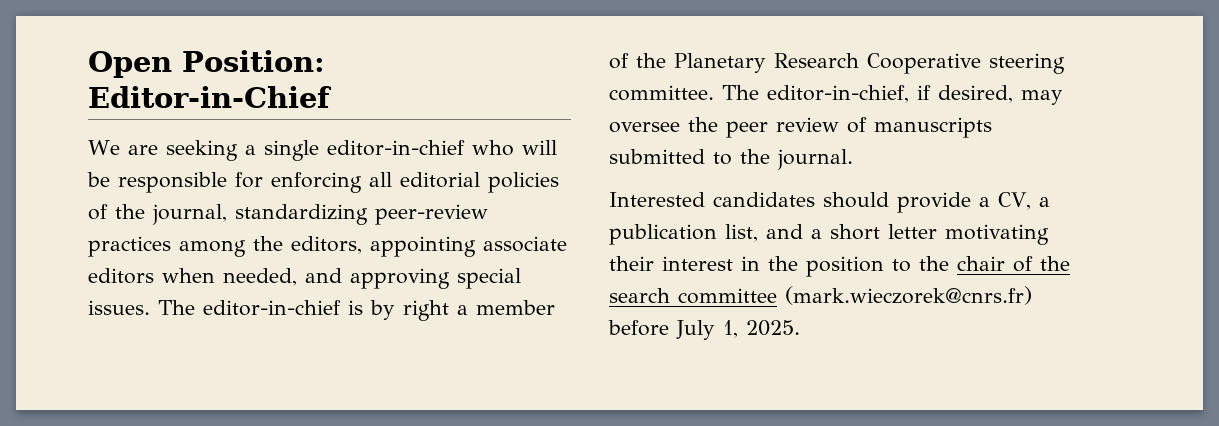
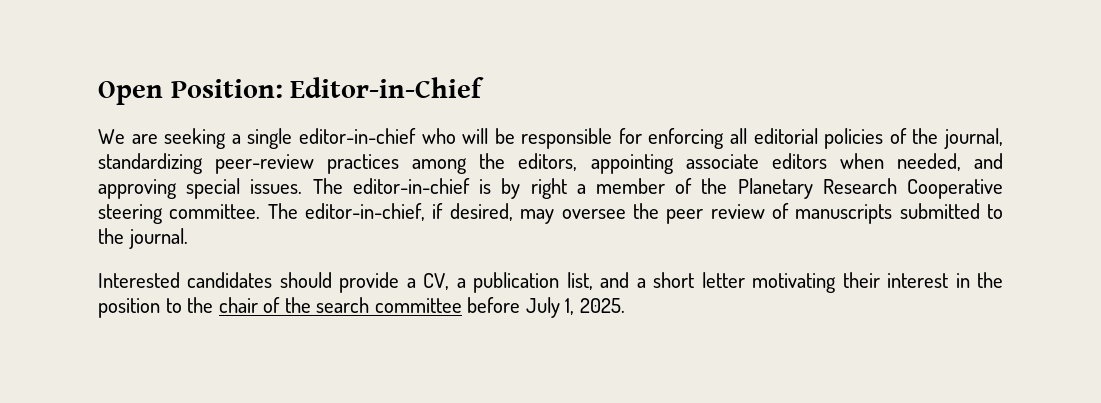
- Interested candidates should provide a CV, a publication list, and a short letter motivating their interest in the position to the chair of the search committee (mark.wieczorek@cnrs.fr) before July 1, 2025.
+ Interested candidates should provide a CV, a publication list, and a short letter motivating their interest in the position to the chair of the search committee before July 1, 2025.

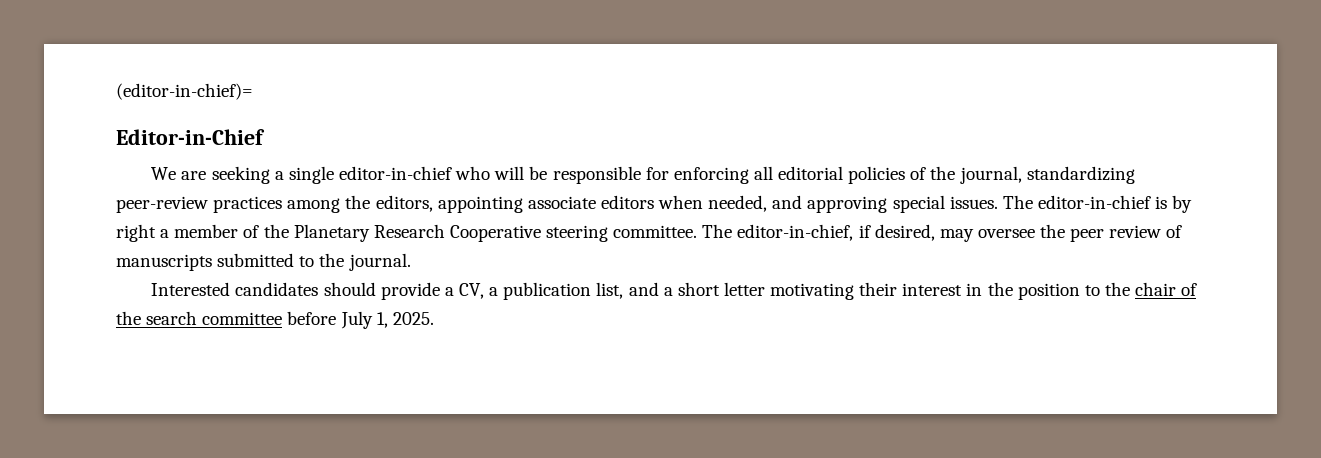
- Open Position: Editor-in-Chief
+ (editor-in-chief)=
+ Editor-in-Chief

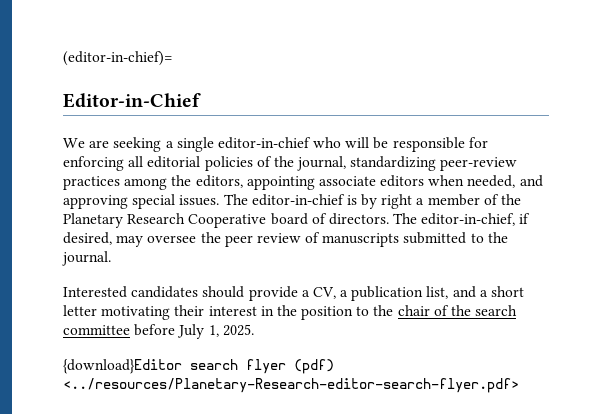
- The editor-in-chief is by right a member of the Planetary Research Cooperative steering committee.
+ The editor-in-chief is by right a member of the Planetary Research Cooperative board of directors.
+ {download}Editor search flyer (pdf) <../resources/Planetary-Research-editor-search-flyer.pdf>

